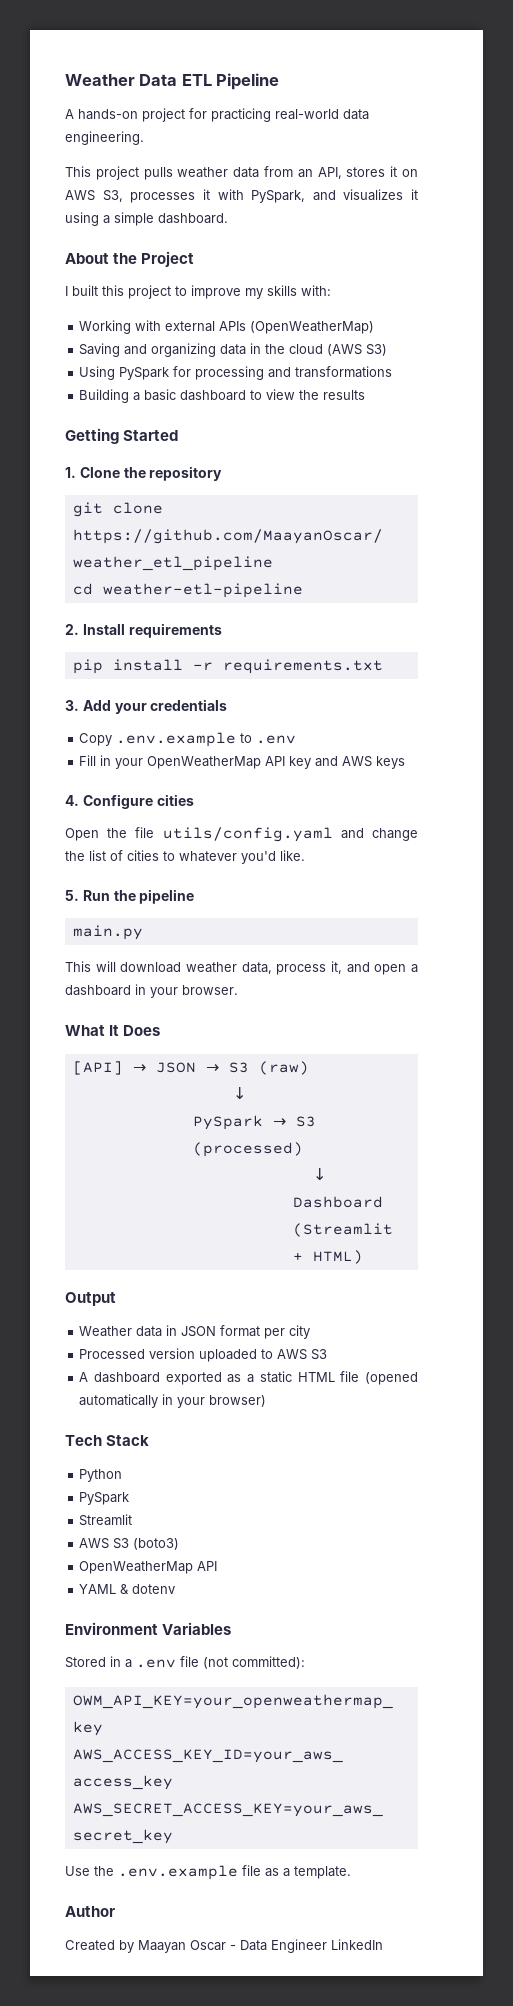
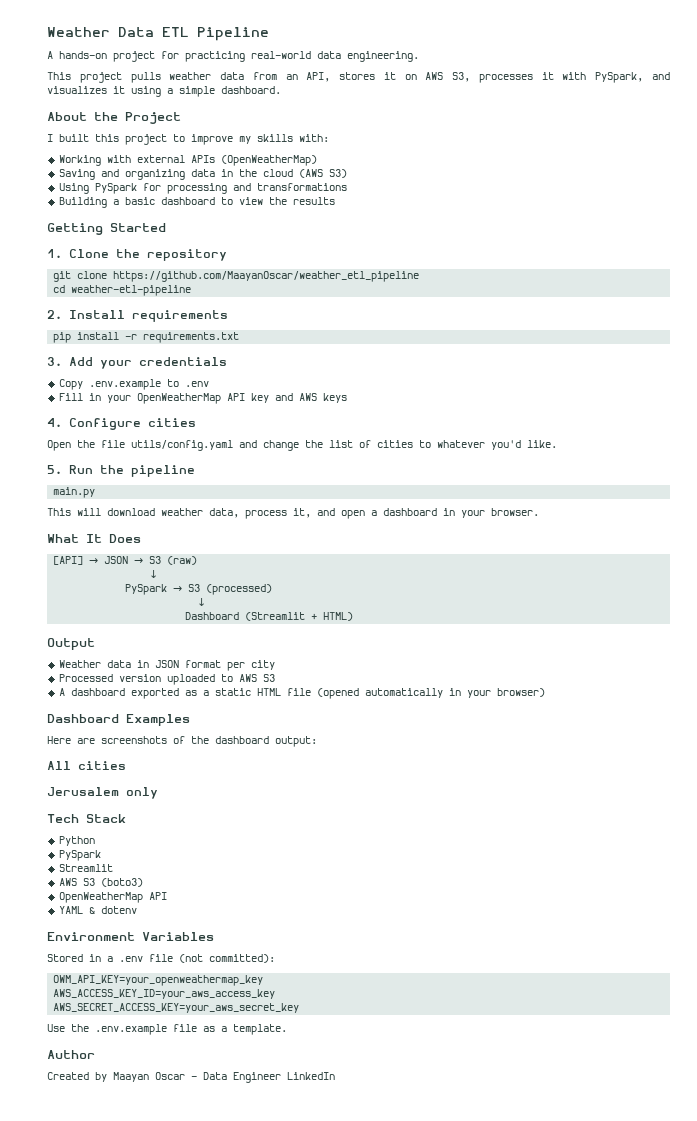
+ Dashboard Examples
+ Here are screenshots of the dashboard output:
+ All cities
+ Jerusalem only

